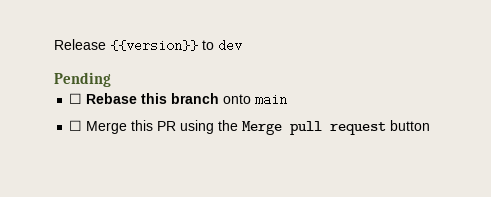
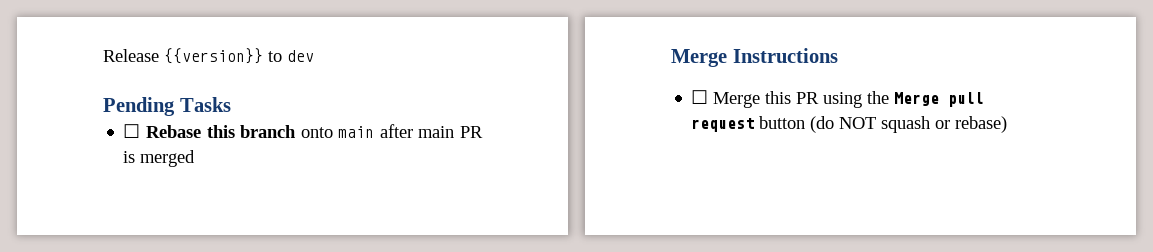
- Pending
+ Pending Tasks
- ☐ Rebase this branch onto main
+ ☐ Rebase this branch onto main after main PR is merged
+ Merge Instructions
- ☐ Merge this PR using the Merge pull request button
+ ☐ Merge this PR using the Merge pull request button (do NOT squash or rebase)

